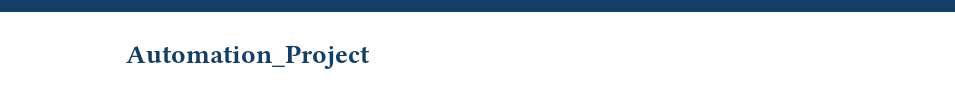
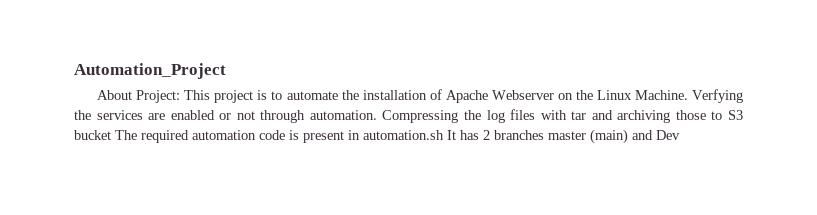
+ About Project: This project is to automate the installation of Apache Webserver on the Linux Machine. Verfying the services are enabled or not through automation. Compressing the log files with tar and archiving those to S3 bucket The required automation code is present in automation.sh It has 2 branches master (main) and Dev

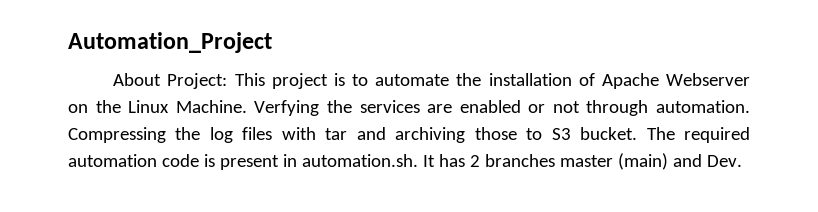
- Compressing the log files with tar and archiving those to S3 bucket The required automation code is present in automation.sh It has 2 branches master (main) and Dev
+ Compressing the log files with tar and archiving those to S3 bucket. The required automation code is present in automation.sh. It has 2 branches master (main) and Dev.

